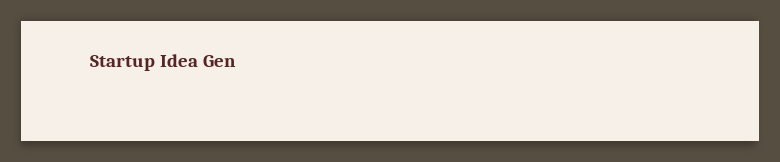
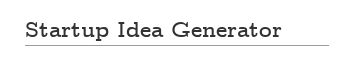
- Startup Idea Gen
+ Startup Idea Generator

